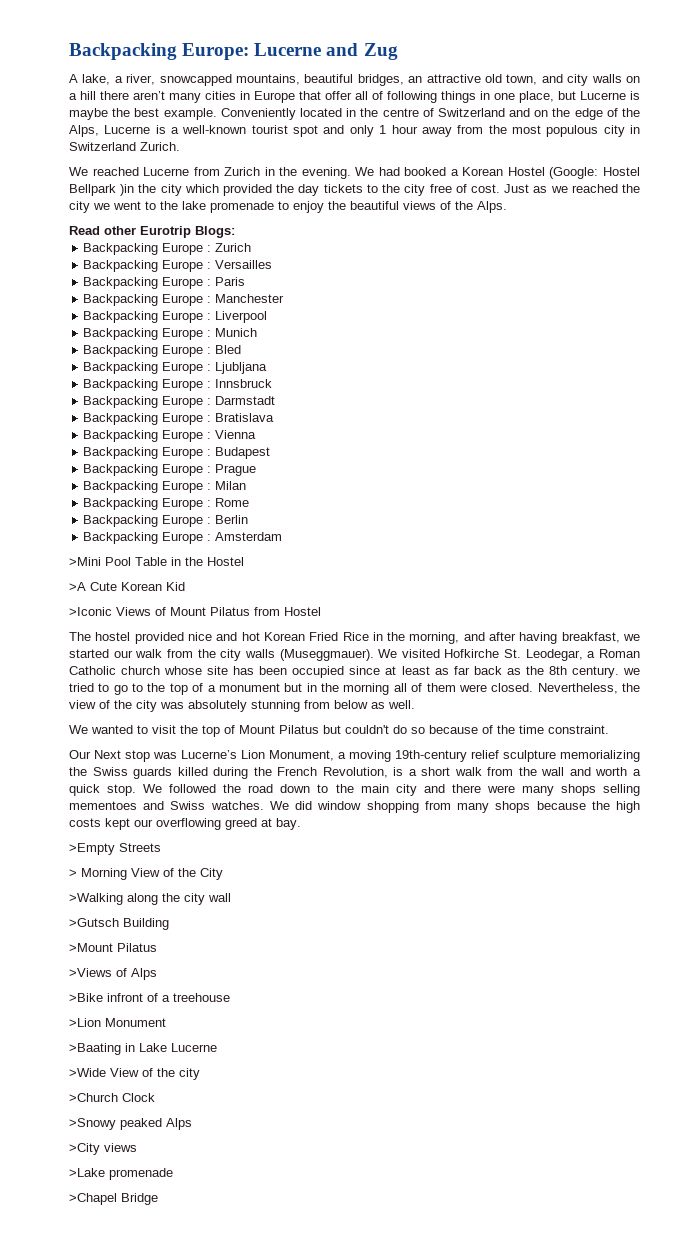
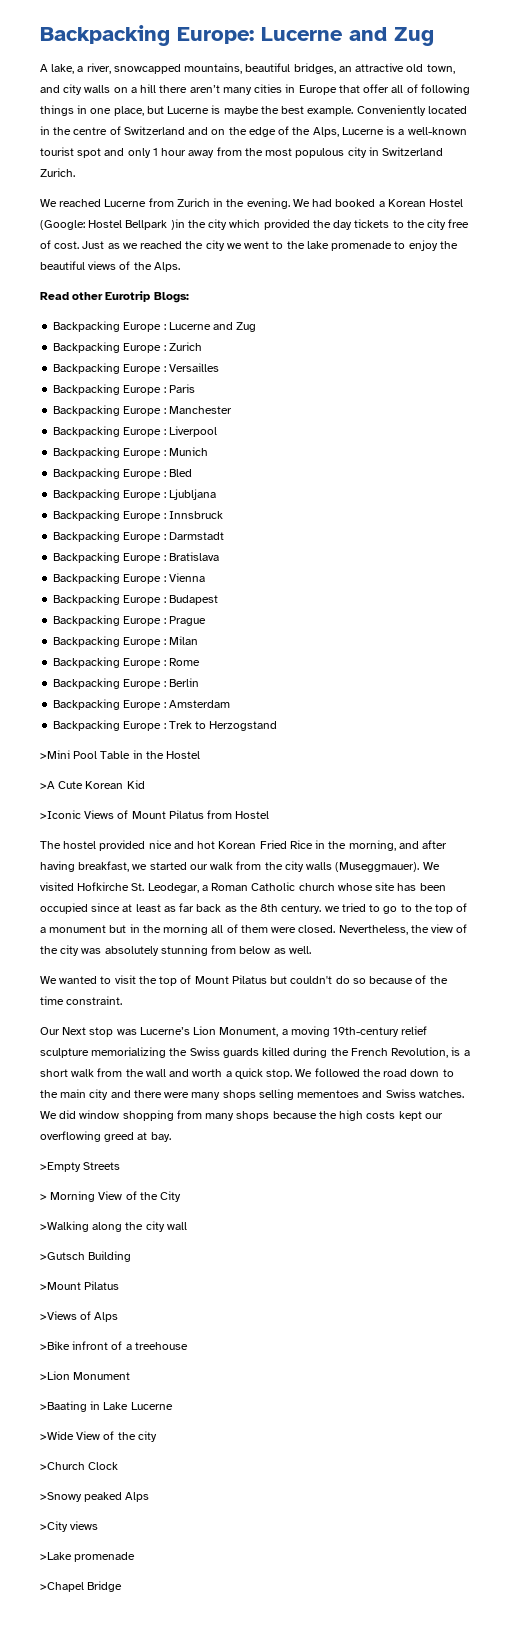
+ Backpacking Europe : Lucerne and Zug
+ Backpacking Europe : Trek to Herzogstand

